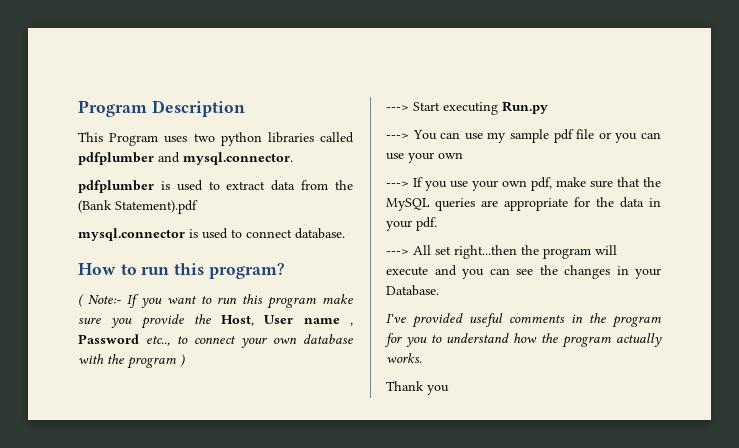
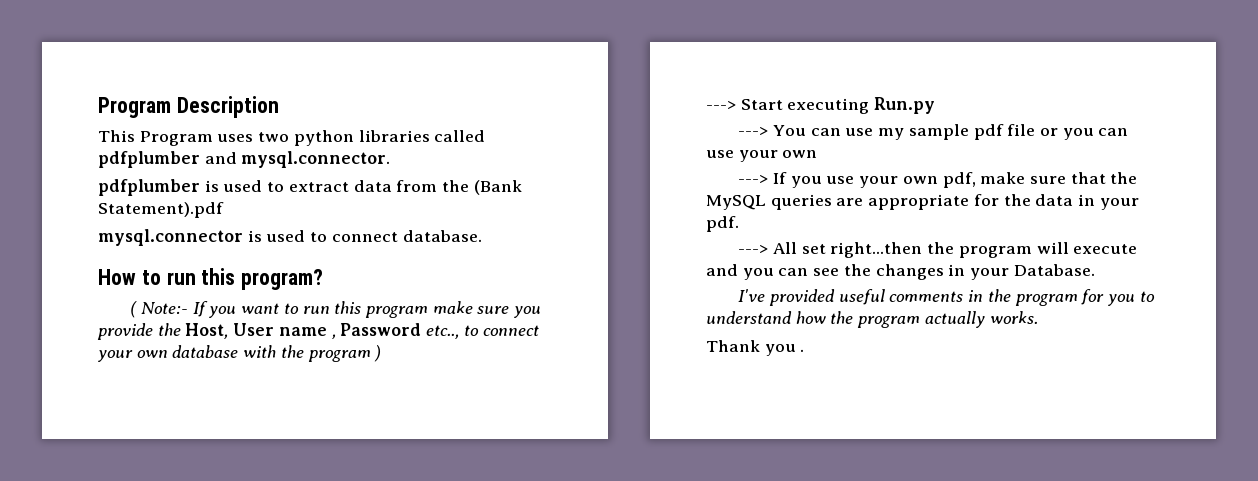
- Thank you
+ Thank you .

